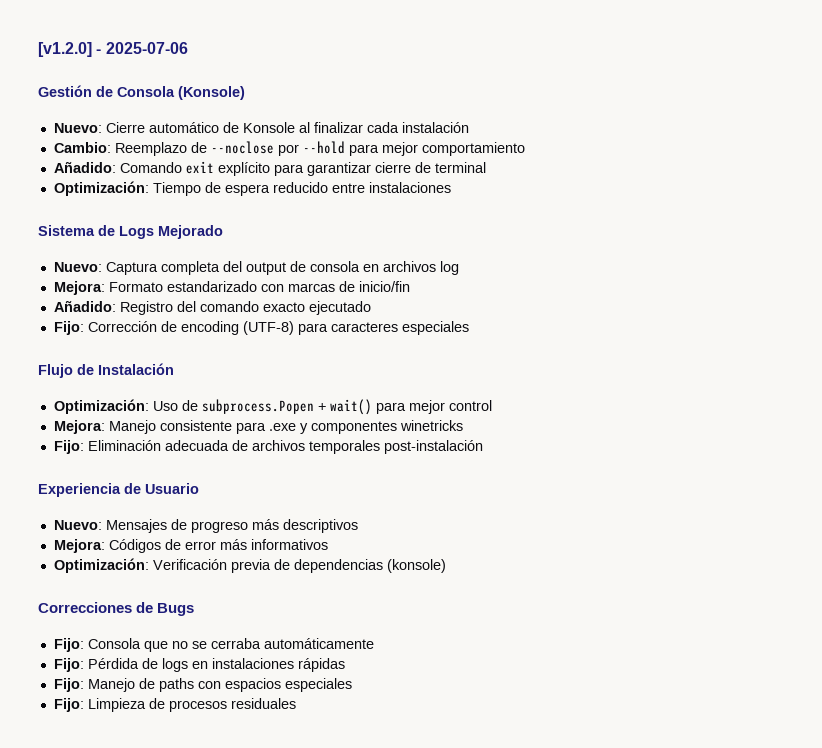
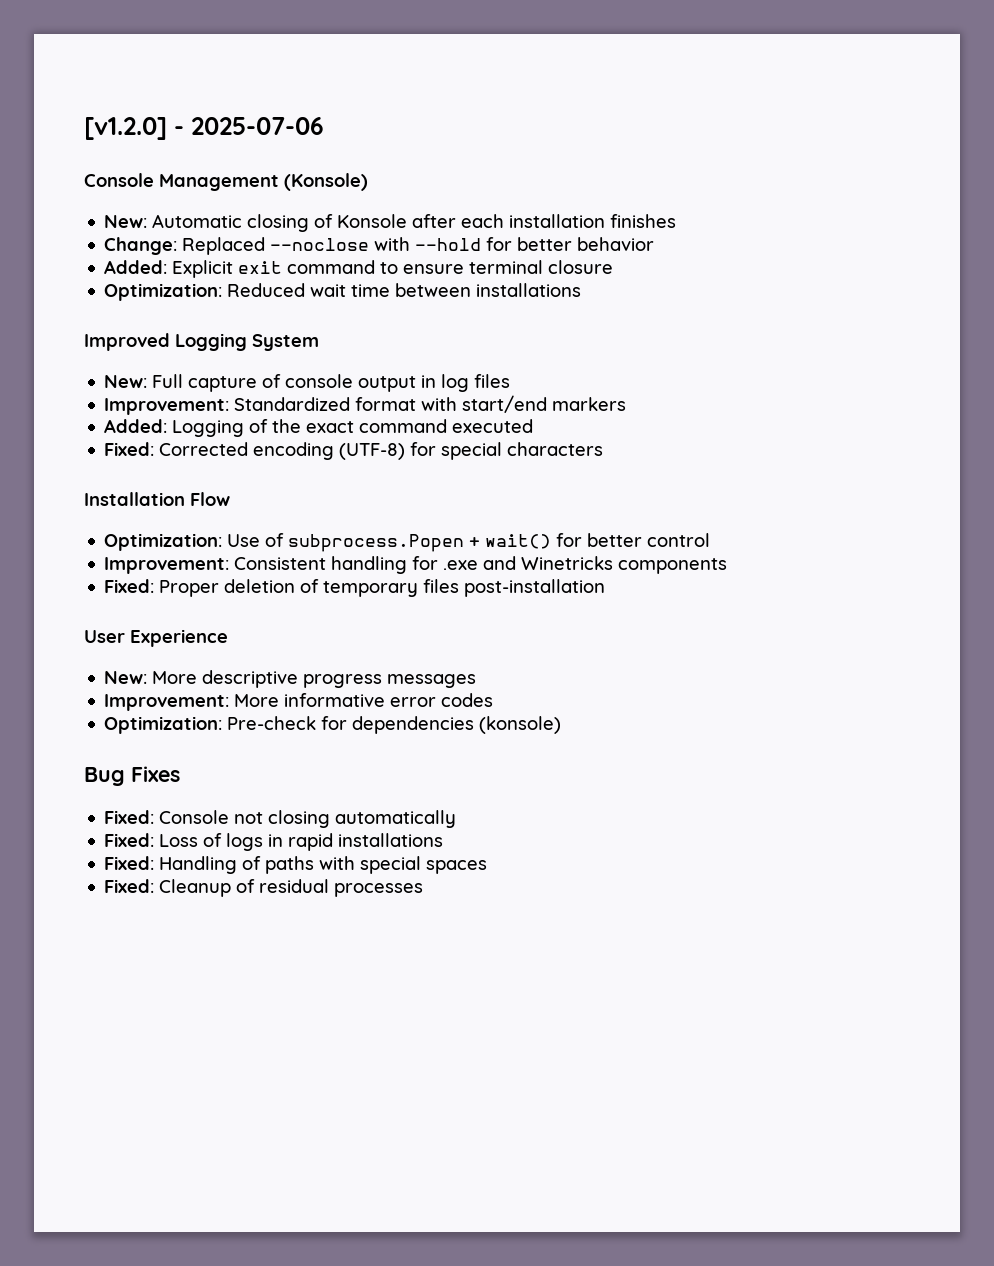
- Gestión de Consola (Konsole)
- Nuevo: Cierre automático de Konsole al finalizar cada instalación
- Cambio: Reemplazo de --noclose por --hold para mejor comportamiento
- Añadido: Comando exit explícito para garantizar cierre de terminal
- Optimización: Tiempo de espera reducido entre instalaciones
- Sistema de Logs Mejorado
- Nuevo: Captura completa del output de consola en archivos log
- Mejora: Formato estandarizado con marcas de inicio/fin
- Añadido: Registro del comando exacto ejecutado
- Fijo: Corrección de encoding (UTF-8) para caracteres especiales
- Flujo de Instalación
- Optimización: Uso de subprocess.Popen + wait() para mejor control
+ Console Management (Konsole)
+ New: Automatic closing of Konsole after each installation finishes
+ Change: Replaced --noclose with --hold for better behavior
+ Added: Explicit exit command to ensure terminal closure
+ Optimization: Reduced wait time between installations
+ Improved Logging System
+ New: Full capture of console output in log files
+ Improvement: Standardized format with start/end markers
+ Added: Logging of the exact command executed
+ Fixed: Corrected encoding (UTF-8) for special characters
+ Installation Flow
+ Optimization: Use of subprocess.Popen + wait() for better control
- Mejora: Manejo consistente para .exe y componentes winetricks
- Fijo: Eliminación adecuada de archivos temporales post-instalación
- Experiencia de Usuario
- Nuevo: Mensajes de progreso más descriptivos
- Mejora: Códigos de error más informativos
- Optimización: Verificación previa de dependencias (konsole)
- Correcciones de Bugs
- Fijo: Consola que no se cerraba automáticamente
- Fijo: Pérdida de logs en instalaciones rápidas
- Fijo: Manejo de paths con espacios especiales
- Fijo: Limpieza de procesos residuales
+ Improvement: Consistent handling for .exe and Winetricks components
+ Fixed: Proper deletion of temporary files post-installation
+ User Experience
+ New: More descriptive progress messages
+ Improvement: More informative error codes
+ Optimization: Pre-check for dependencies (konsole)
+ Bug Fixes
+ Fixed: Console not closing automatically
+ Fixed: Loss of logs in rapid installations
+ Fixed: Handling of paths with special spaces
+ Fixed: Cleanup of residual processes

